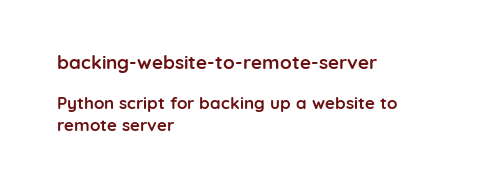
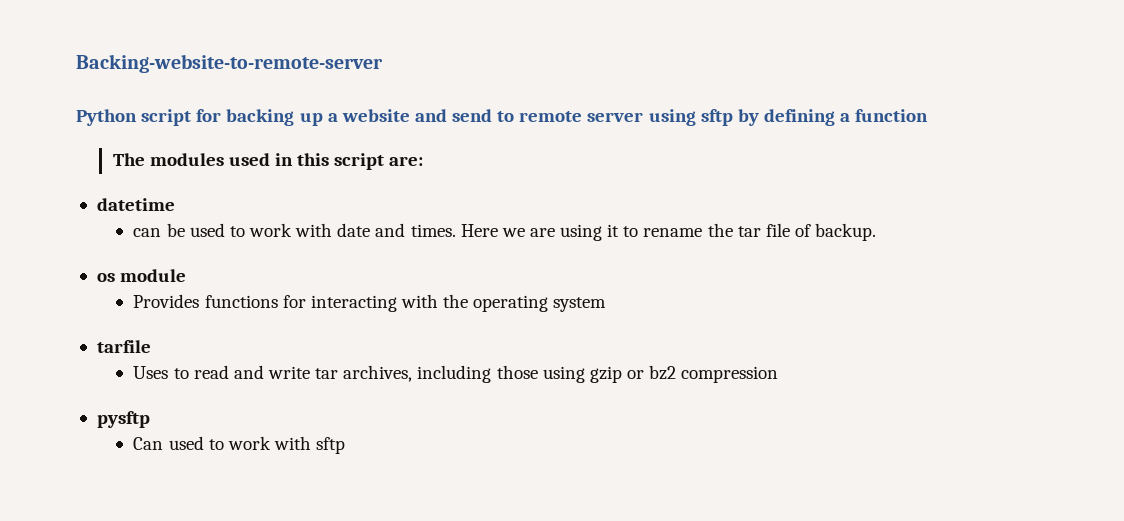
- backing-website-to-remote-server
+ Backing-website-to-remote-server
- Python script for backing up a website to remote server
+ Python script for backing up a website and send to remote server using sftp by defining a function
+ The modules used in this script are:
+ datetime
+ can be used to work with date and times. Here we are using it to rename the tar file of backup.
+ os module
+ Provides functions for interacting with the operating system
+ tarfile
+ Uses to read and write tar archives, including those using gzip or bz2 compression
+ pysftp
+ Can used to work with sftp

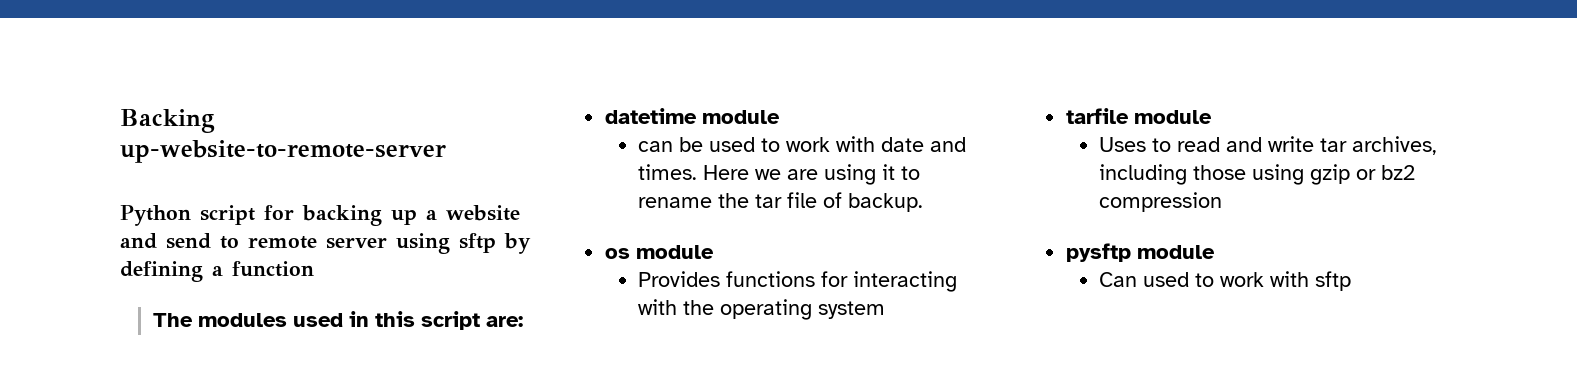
- Backing-website-to-remote-server
+ Backing up-website-to-remote-server
- datetime
+ datetime module
- tarfile
+ tarfile module
- pysftp
+ pysftp module

